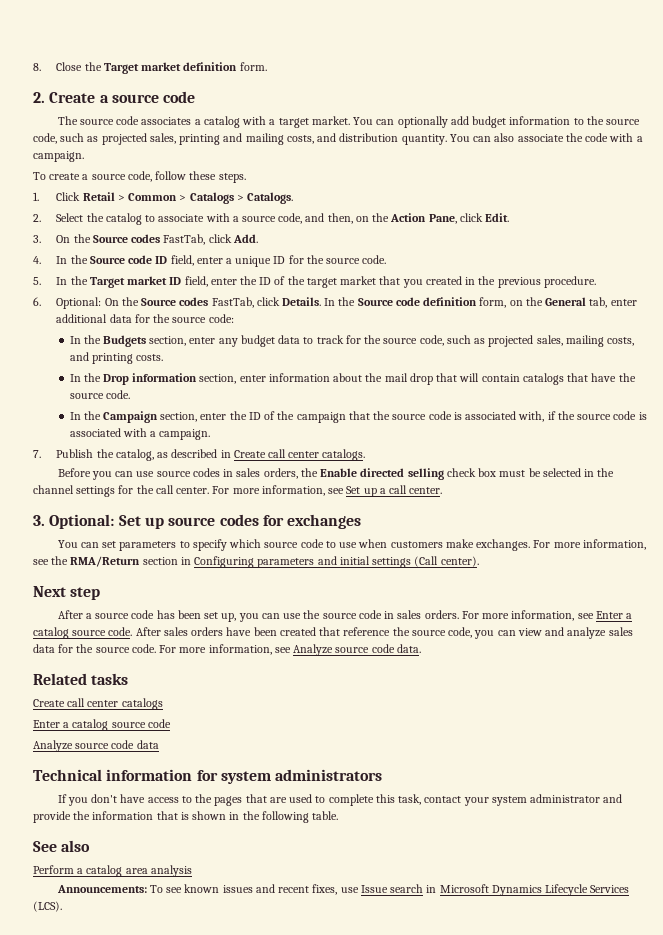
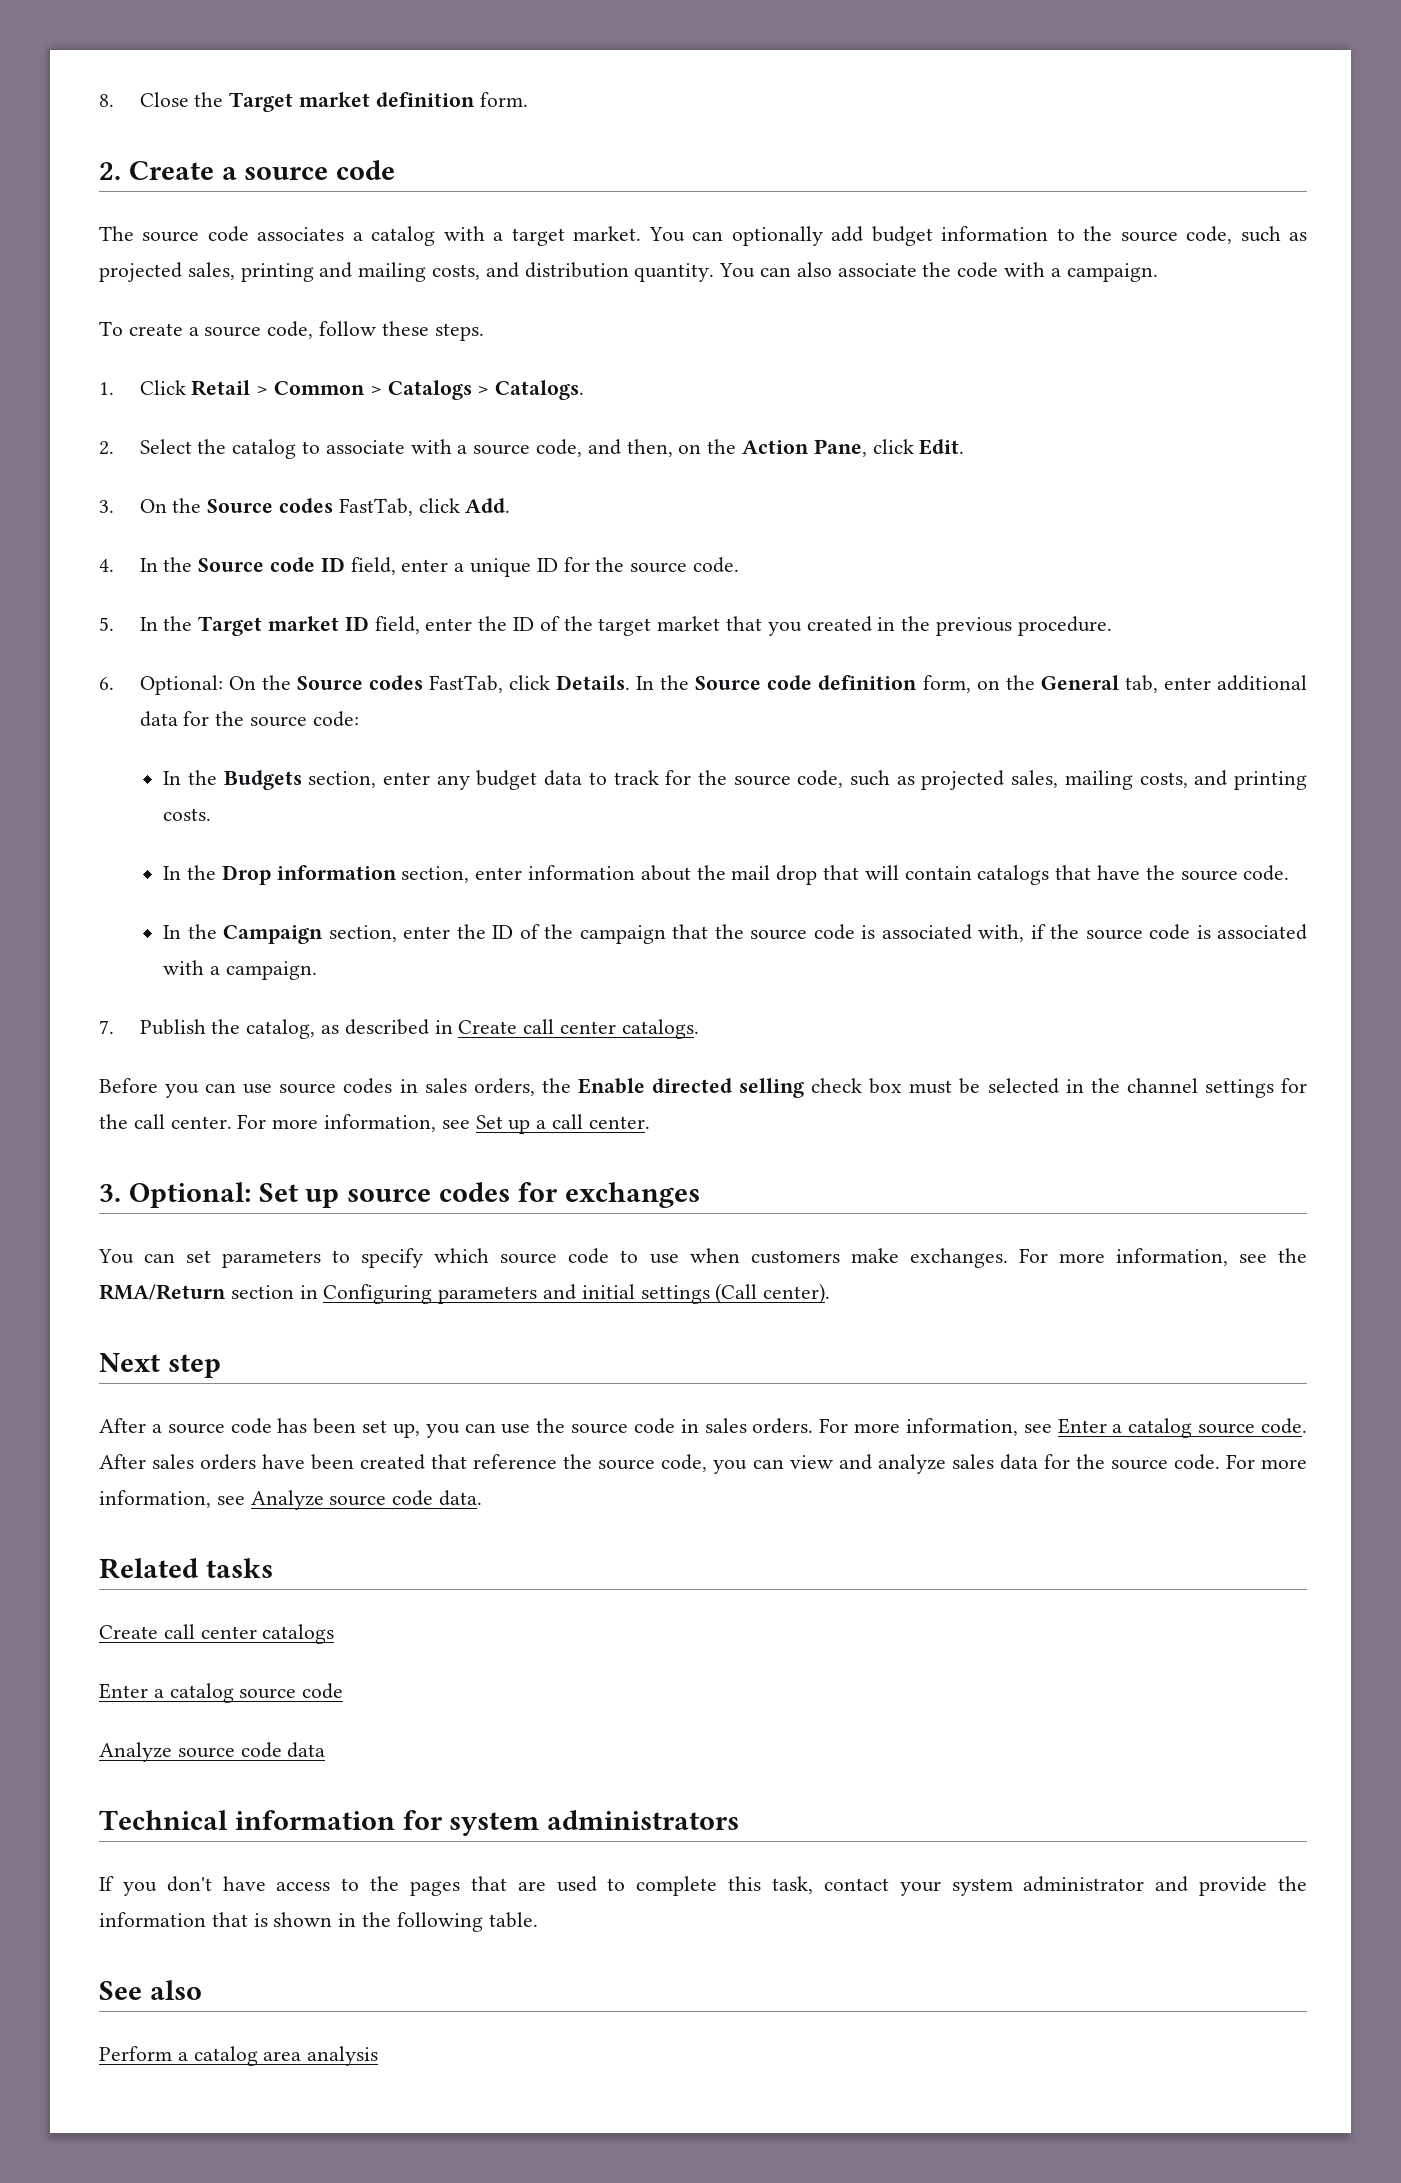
- Announcements: To see known issues and recent fixes, use Issue search in Microsoft Dynamics Lifecycle Services (LCS).

